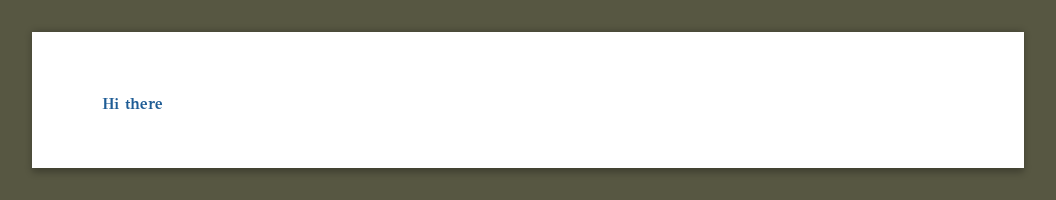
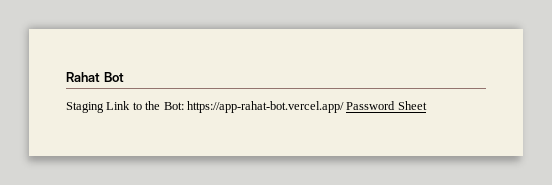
- Hi there
+ Rahat Bot
+ Staging Link to the Bot: https://app-rahat-bot.vercel.app/ Password Sheet

